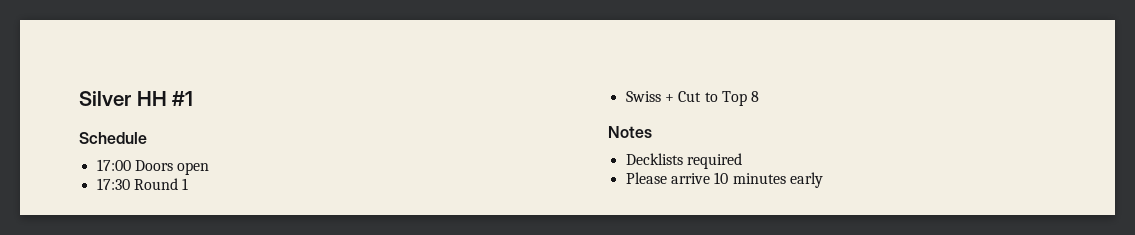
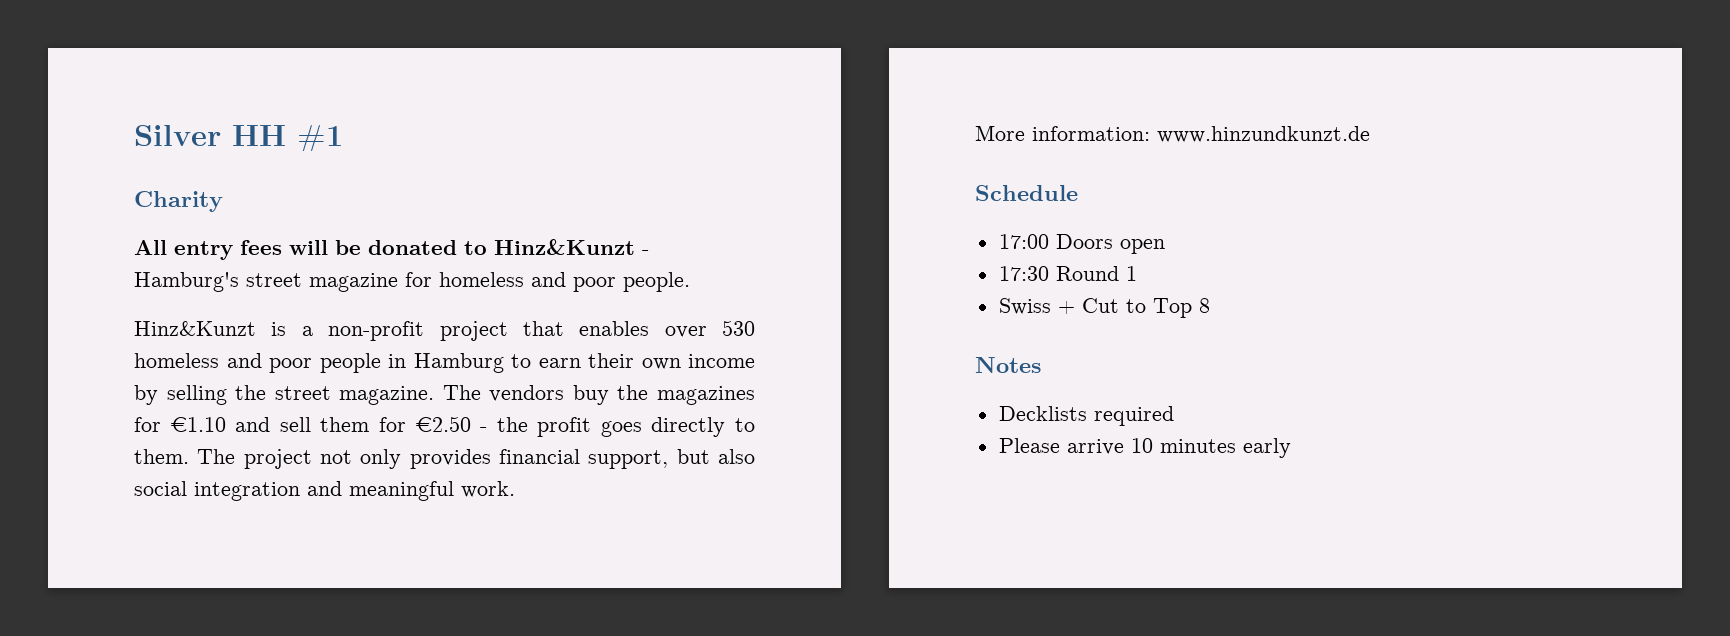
+ Charity
+ All entry fees will be donated to Hinz&Kunzt - Hamburg's street magazine for homeless and poor people.
+ Hinz&Kunzt is a non-profit project that enables over 530 homeless and poor people in Hamburg to earn their own income by selling the street magazine. The vendors buy the magazines for €1.10 and sell them for €2.50 - the profit goes directly to them. The project not only provides financial support, but also social integration and meaningful work.
+ More information: www.hinzundkunzt.de

